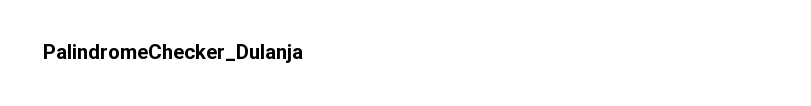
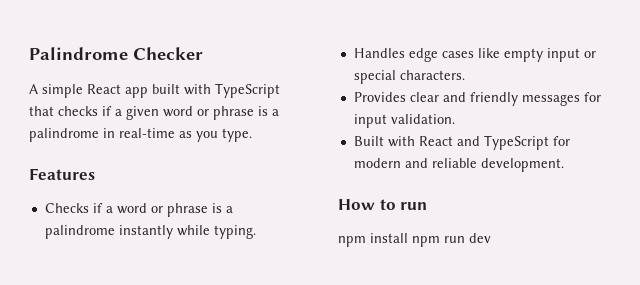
- PalindromeChecker_Dulanja
+ Palindrome Checker
+ A simple React app built with TypeScript that checks if a given word or phrase is a palindrome in real-time as you type.
+ Features
+ Checks if a word or phrase is a palindrome instantly while typing.
+ Handles edge cases like empty input or special characters.
+ Provides clear and friendly messages for input validation.
+ Built with React and TypeScript for modern and reliable development.
+ How to run
+ npm install npm run dev

